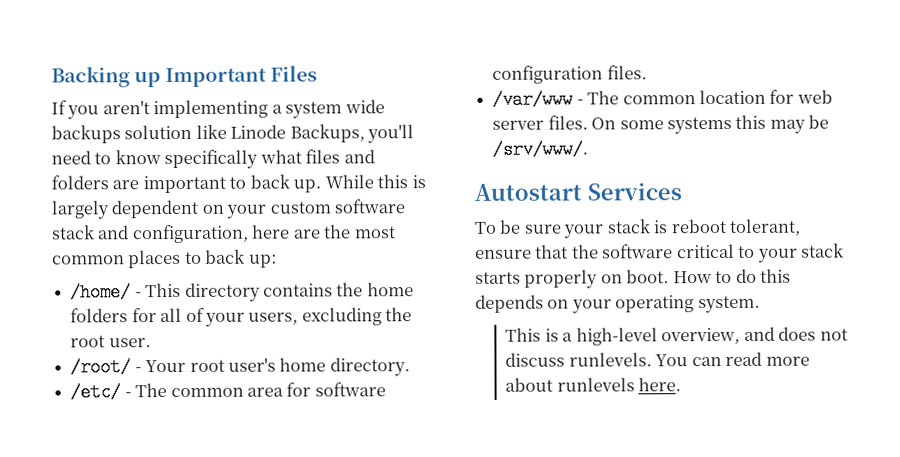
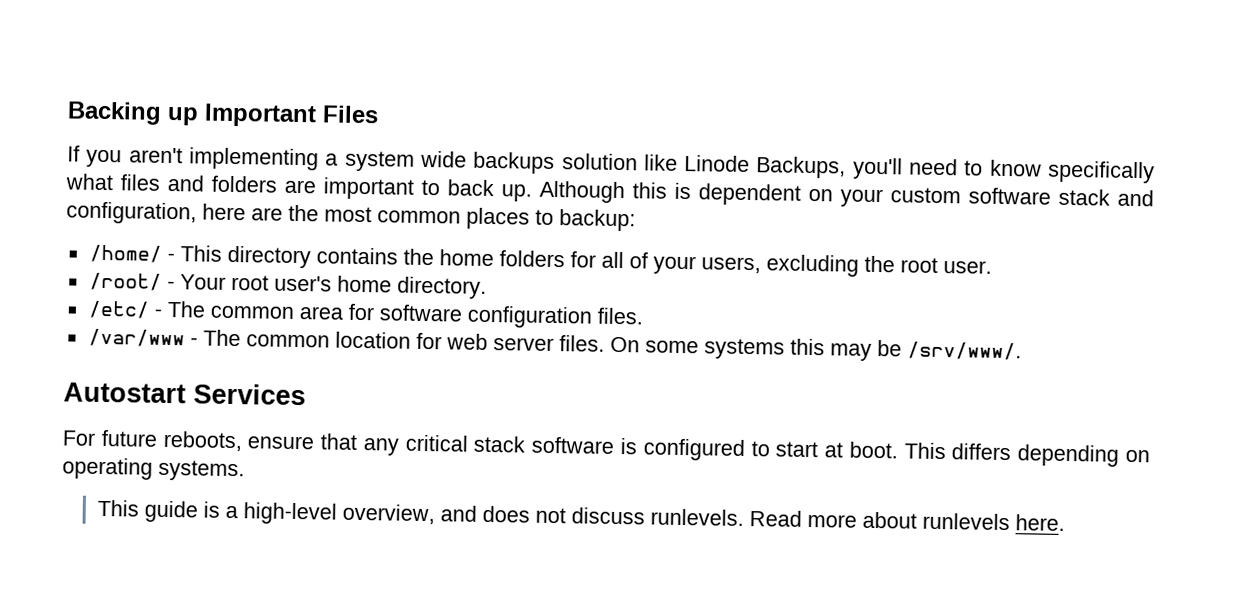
- While this is largely dependent on your custom software stack and configuration, here are the most common places to back up:
+ Although this is dependent on your custom software stack and configuration, here are the most common places to backup:
- To be sure your stack is reboot tolerant, ensure that the software critical to your stack starts properly on boot. How to do this depends on your operating system.
- This is a high-level overview, and does not discuss runlevels.
+ For future reboots, ensure that any critical stack software is configured to start at boot. This differs depending on operating systems.
+ This guide is a high-level overview, and does not discuss runlevels.
- You can read more about runlevels here.
+ Read more about runlevels here.

